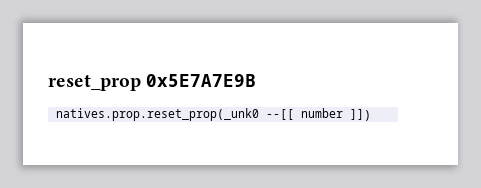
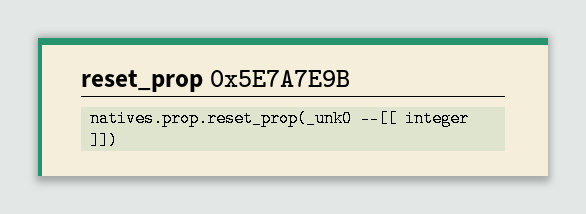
- natives.prop.reset_prop(_unk0 --[[ number ]])
+ natives.prop.reset_prop(_unk0 --[[ integer ]])

